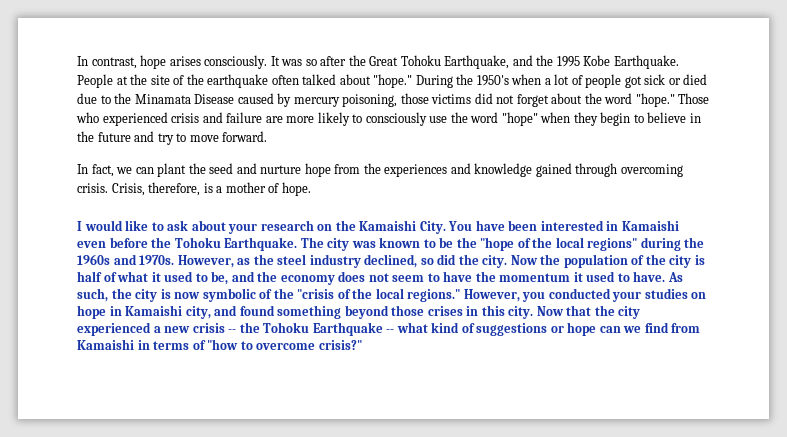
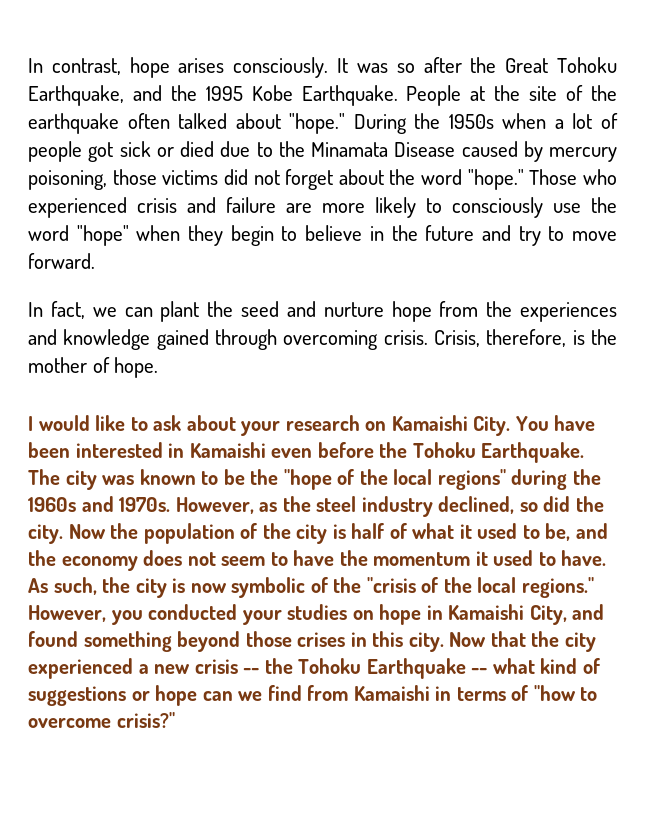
- During the 1950's when a lot of people got sick or died due to the Minamata Disease caused by mercury poisoning, those victims did not forget about the word "hope."
+ During the 1950s when a lot of people got sick or died due to the Minamata Disease caused by mercury poisoning, those victims did not forget about the word "hope."
- Crisis, therefore, is a mother of hope.
+ Crisis, therefore, is the mother of hope.
- I would like to ask about your research on the Kamaishi City.
+ I would like to ask about your research on Kamaishi City.
- However, you conducted your studies on hope in Kamaishi city, and found something beyond those crises in this city.
+ However, you conducted your studies on hope in Kamaishi City, and found something beyond those crises in this city.

